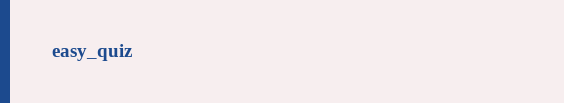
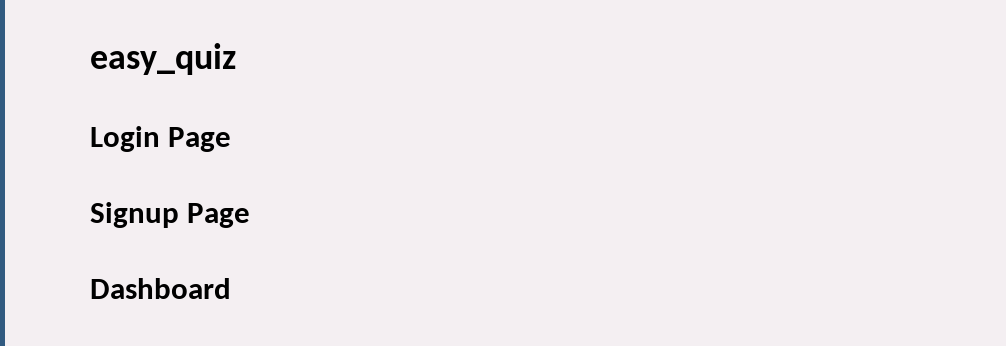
+ Login Page
+ Signup Page
+ Dashboard

